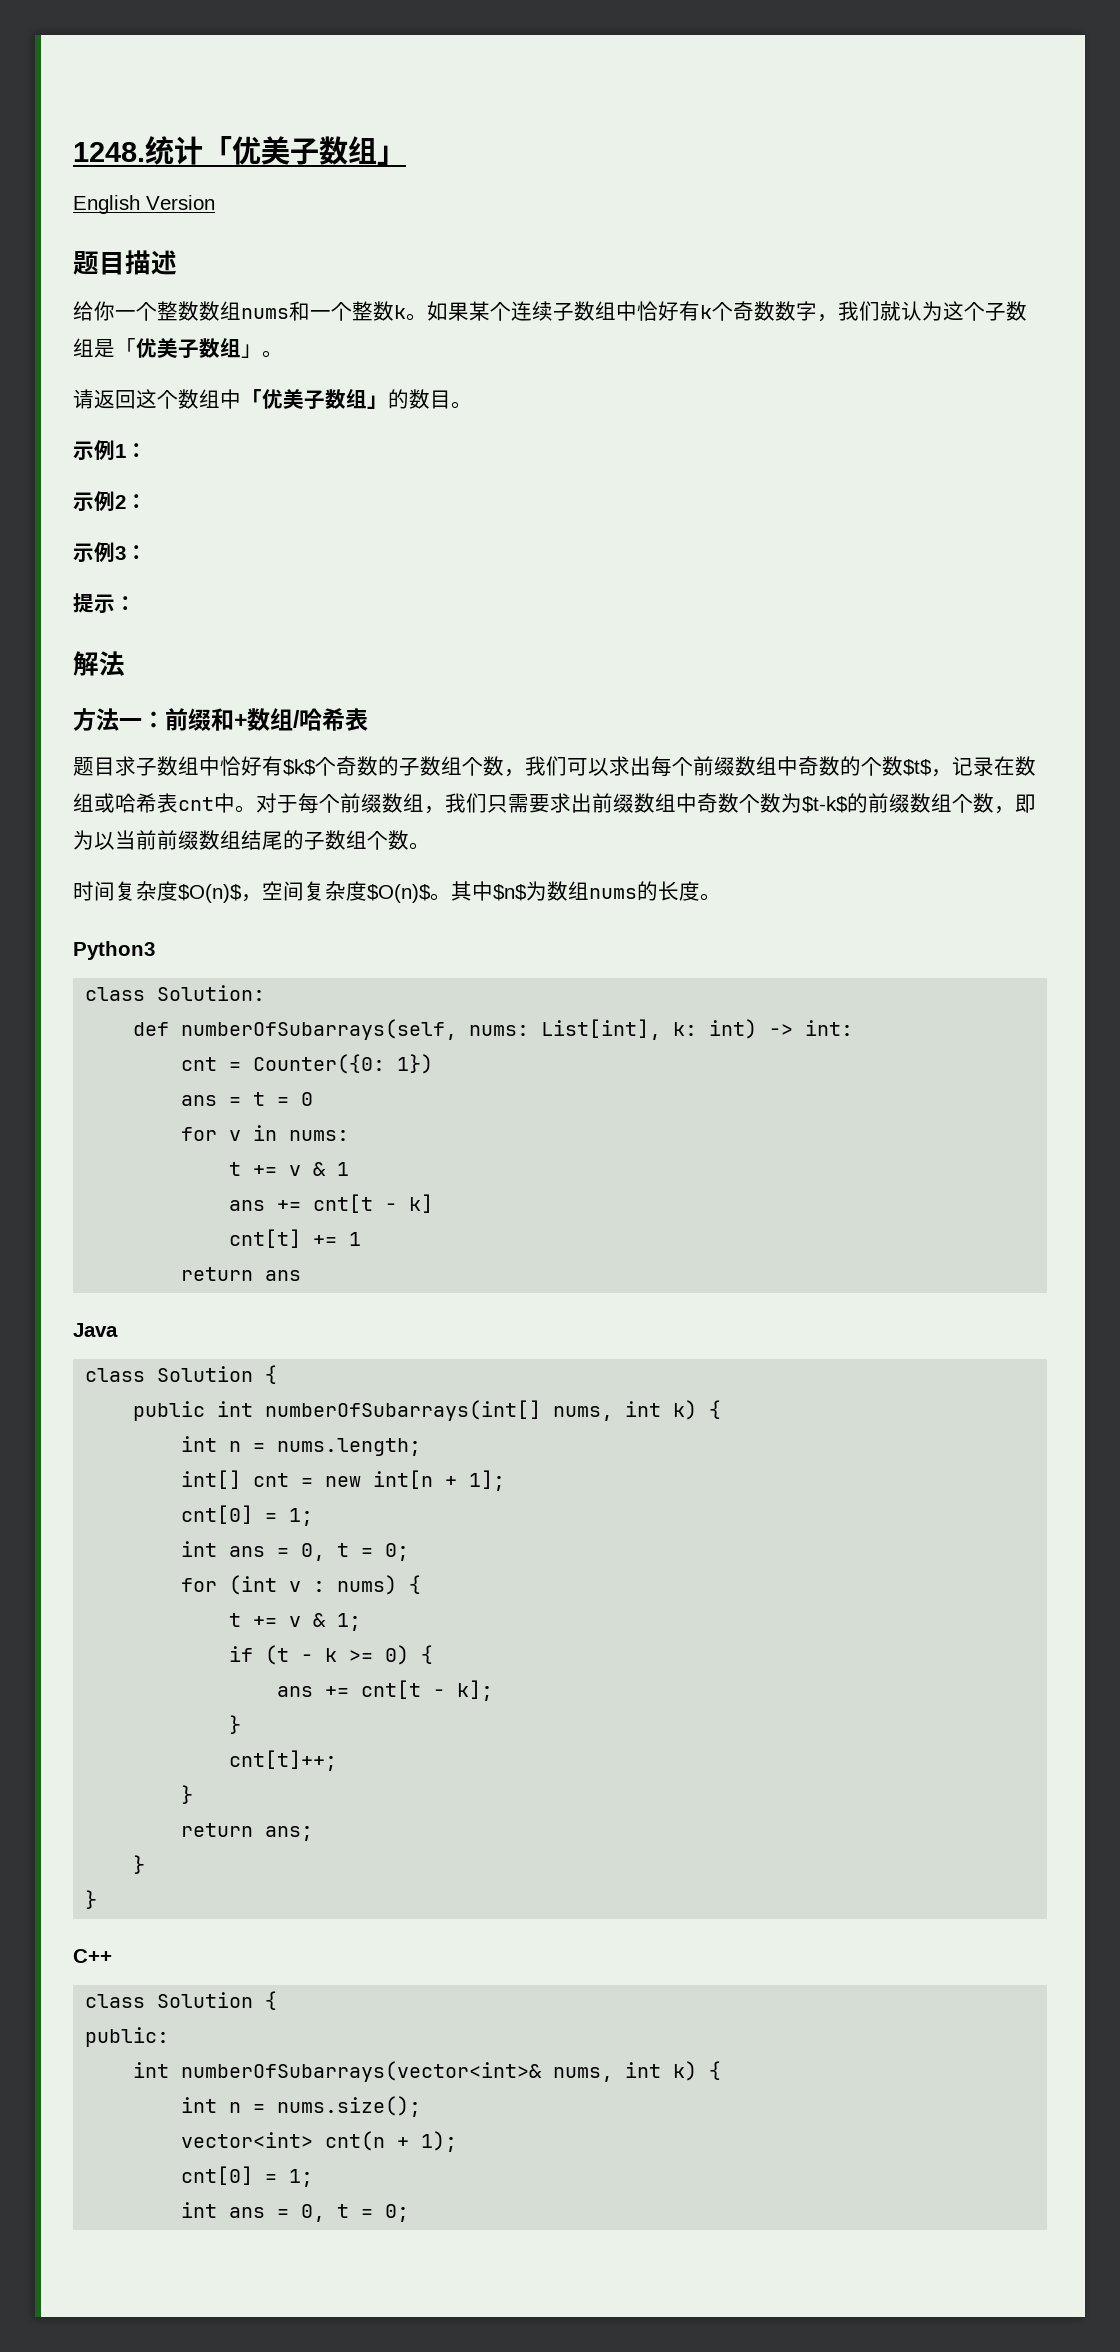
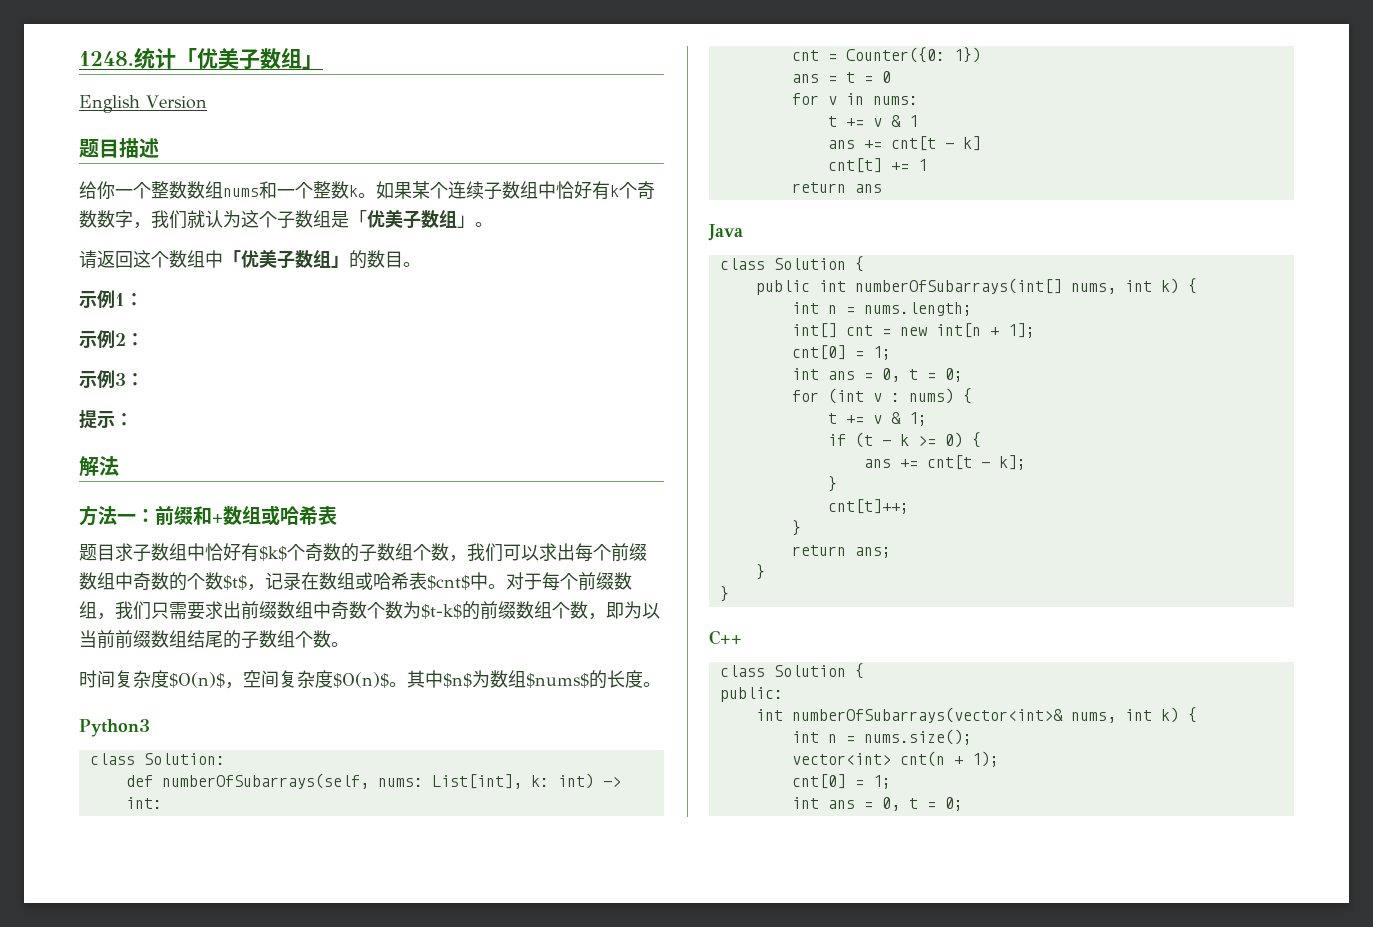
- 方法一：前缀和+数组/哈希表
+ 方法一：前缀和+数组或哈希表
- 题目求子数组中恰好有$k$个奇数的子数组个数，我们可以求出每个前缀数组中奇数的个数$t$，记录在数组或哈希表cnt中。
+ 题目求子数组中恰好有$k$个奇数的子数组个数，我们可以求出每个前缀数组中奇数的个数$t$，记录在数组或哈希表$cnt$中。
- 其中$n$为数组nums的长度。
+ 其中$n$为数组$nums$的长度。

